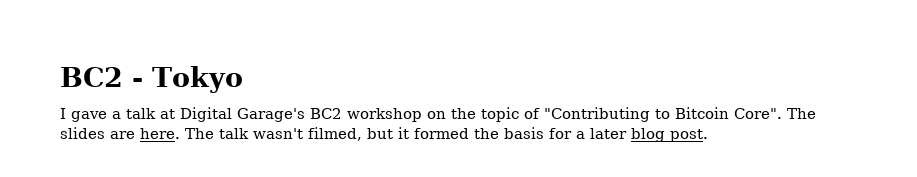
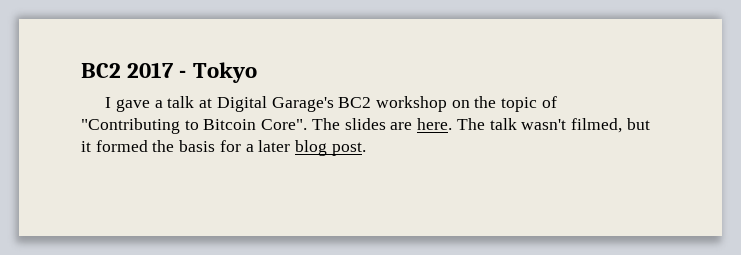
- BC2 - Tokyo
+ BC2 2017 - Tokyo

